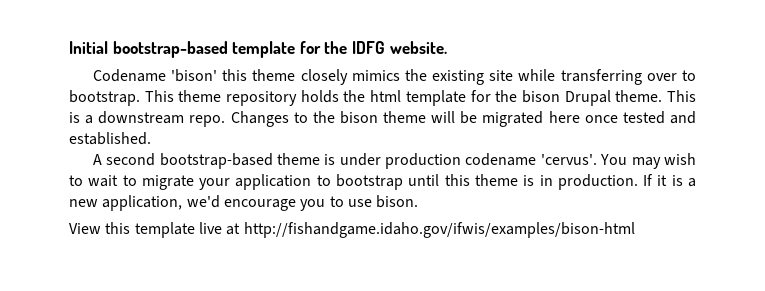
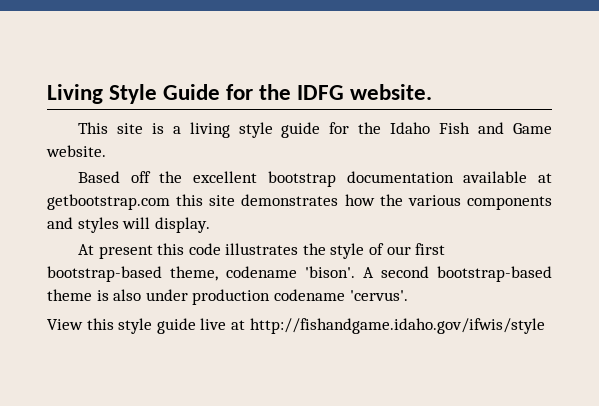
- Initial bootstrap-based template for the IDFG website.
+ Living Style Guide for the IDFG website.
- Codename 'bison' this theme closely mimics the existing site while transferring over to bootstrap. This theme repository holds the html template for the bison Drupal theme. This is a downstream repo. Changes to the bison theme will be migrated here once tested and established.
- A second bootstrap-based theme is under production codename 'cervus'. You may wish to wait to migrate your application to bootstrap until this theme is in production. If it is a new application, we'd encourage you to use bison.
+ This site is a living style guide for the Idaho Fish and Game website.
+ Based off the excellent bootstrap documentation available at getbootstrap.com this site demonstrates how the various components and styles will display.
+ At present this code illustrates the style of our first bootstrap-based theme, codename 'bison'. A second bootstrap-based theme is also under production codename 'cervus'.
- View this template live at http://fishandgame.idaho.gov/ifwis/examples/bison-html
+ View this style guide live at http://fishandgame.idaho.gov/ifwis/style

